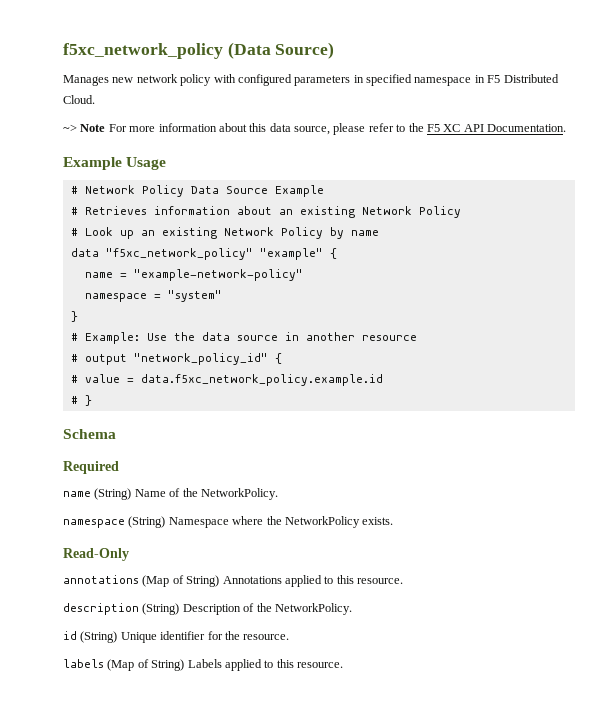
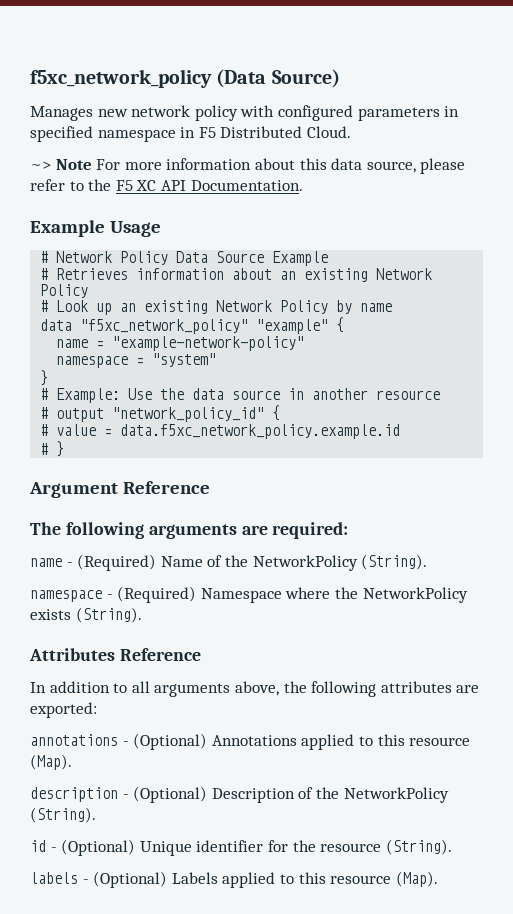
- Schema
- Required
- name (String) Name of the NetworkPolicy.
- namespace (String) Namespace where the NetworkPolicy exists.
- Read-Only
- annotations (Map of String) Annotations applied to this resource.
+ Argument Reference
+ The following arguments are required:
+ name - (Required) Name of the NetworkPolicy (String).
+ namespace - (Required) Namespace where the NetworkPolicy exists (String).
+ Attributes Reference
+ In addition to all arguments above, the following attributes are exported:
+ annotations - (Optional) Annotations applied to this resource (Map).
- description (String) Description of the NetworkPolicy.
+ description - (Optional) Description of the NetworkPolicy (String).
- id (String) Unique identifier for the resource.
+ id - (Optional) Unique identifier for the resource (String).
- labels (Map of String) Labels applied to this resource.
+ labels - (Optional) Labels applied to this resource (Map).

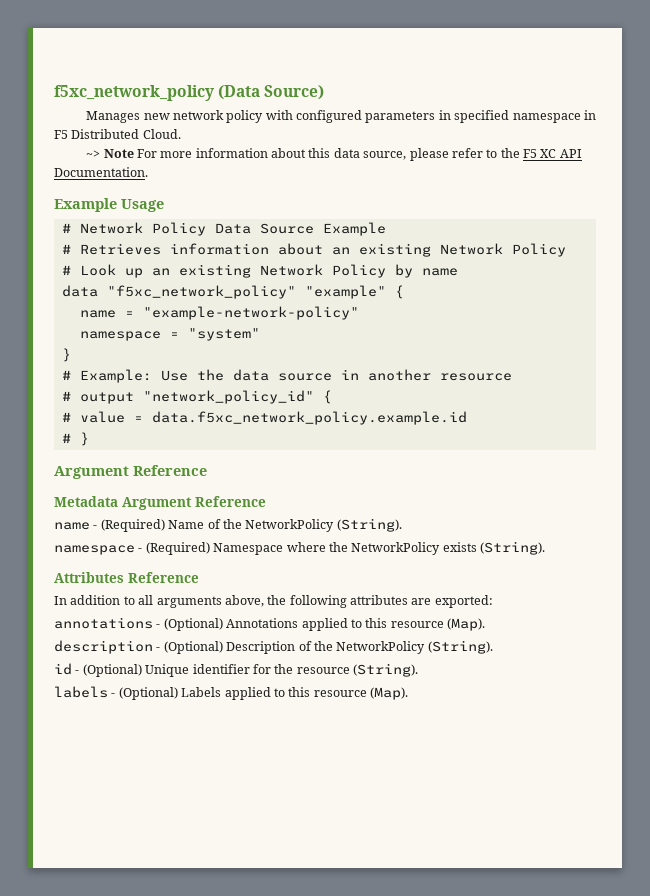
- The following arguments are required:
+ Metadata Argument Reference

